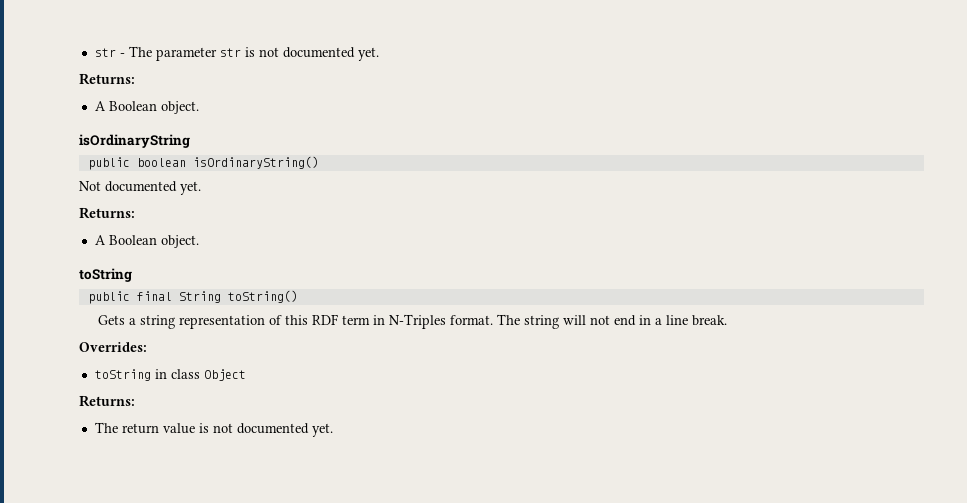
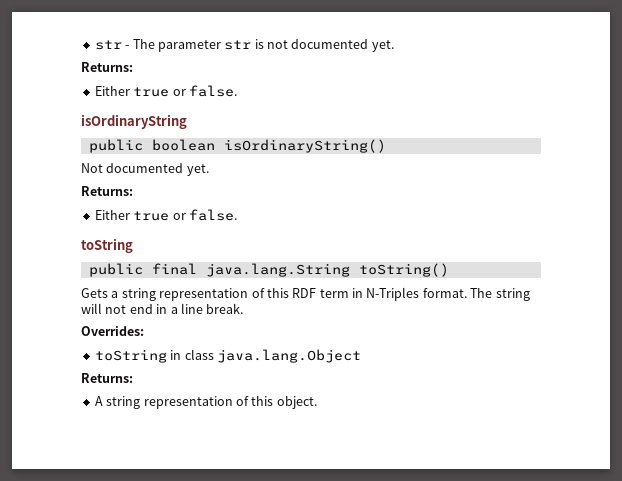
  str - The parameter str is not documented yet.
  Returns:
- A Boolean object.
+ Either true or false.
  Not documented yet.
  Returns:
- A Boolean object.
+ Either true or false.
- public final String toString()
+ public final java.lang.String toString()
- toString in class Object
+ toString in class java.lang.Object
  Returns:
- The return value is not documented yet.
+ A string representation of this object.

